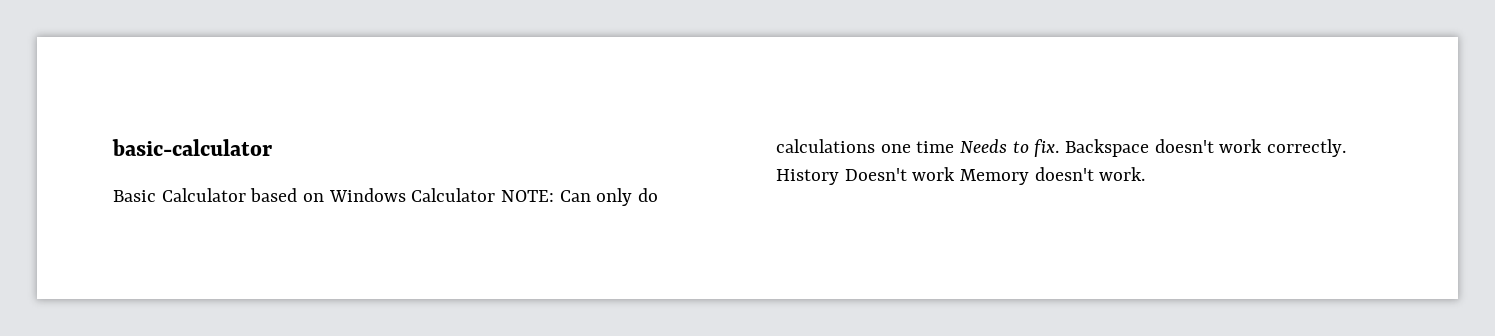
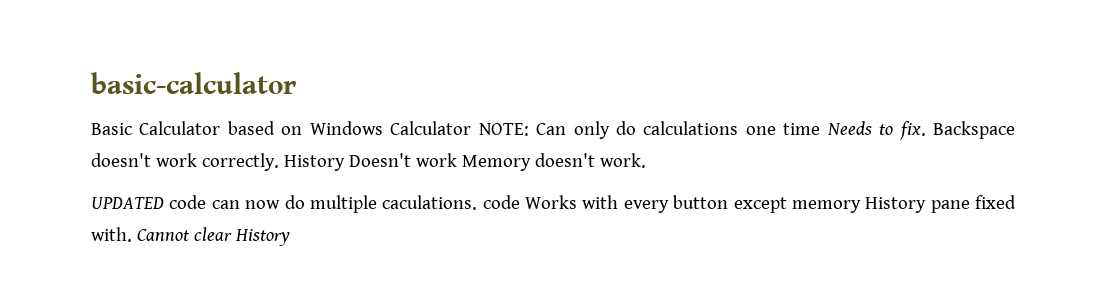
+ UPDATED code can now do multiple caculations. code Works with every button except memory History pane fixed with. Cannot clear History

